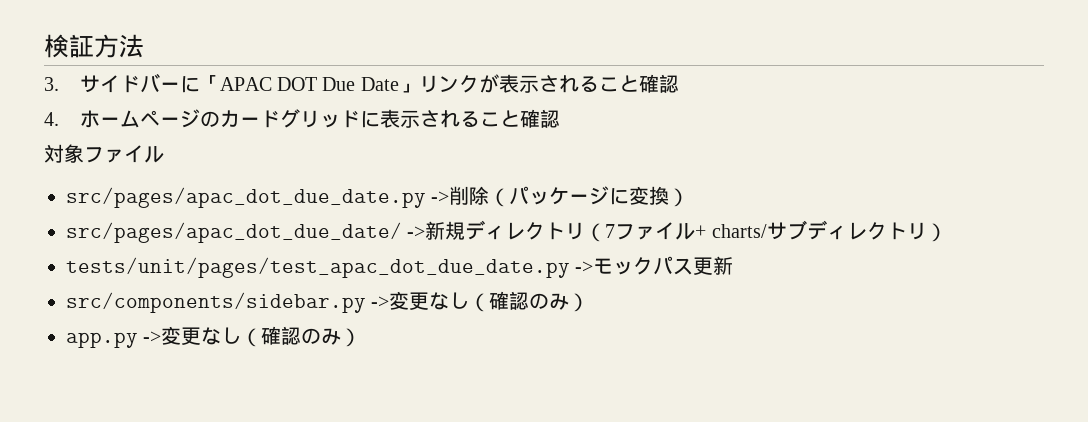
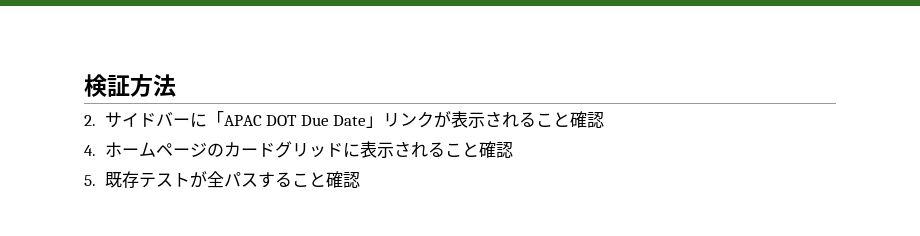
- 3.サイドバーに「APAC DOT Due Date」リンクが表示されること確認
+ 2.サイドバーに「APAC DOT Due Date」リンクが表示されること確認
- 対象ファイル
- src/pages/apac_dot_due_date.py ->削除（パッケージに変換）
- src/pages/apac_dot_due_date/ ->新規ディレクトリ（7ファイル+ charts/サブディレクトリ）
- tests/unit/pages/test_apac_dot_due_date.py ->モックパス更新
- src/components/sidebar.py ->変更なし（確認のみ）
- app.py ->変更なし（確認のみ）
+ 5.既存テストが全パスすること確認

